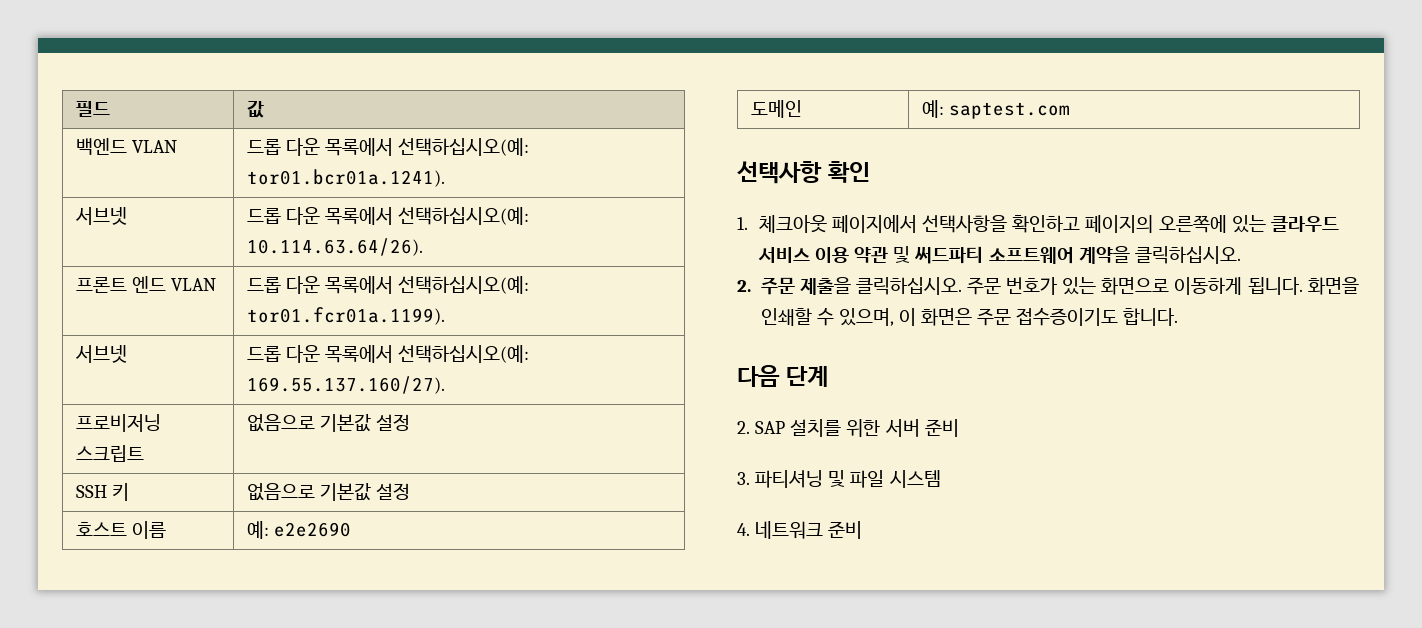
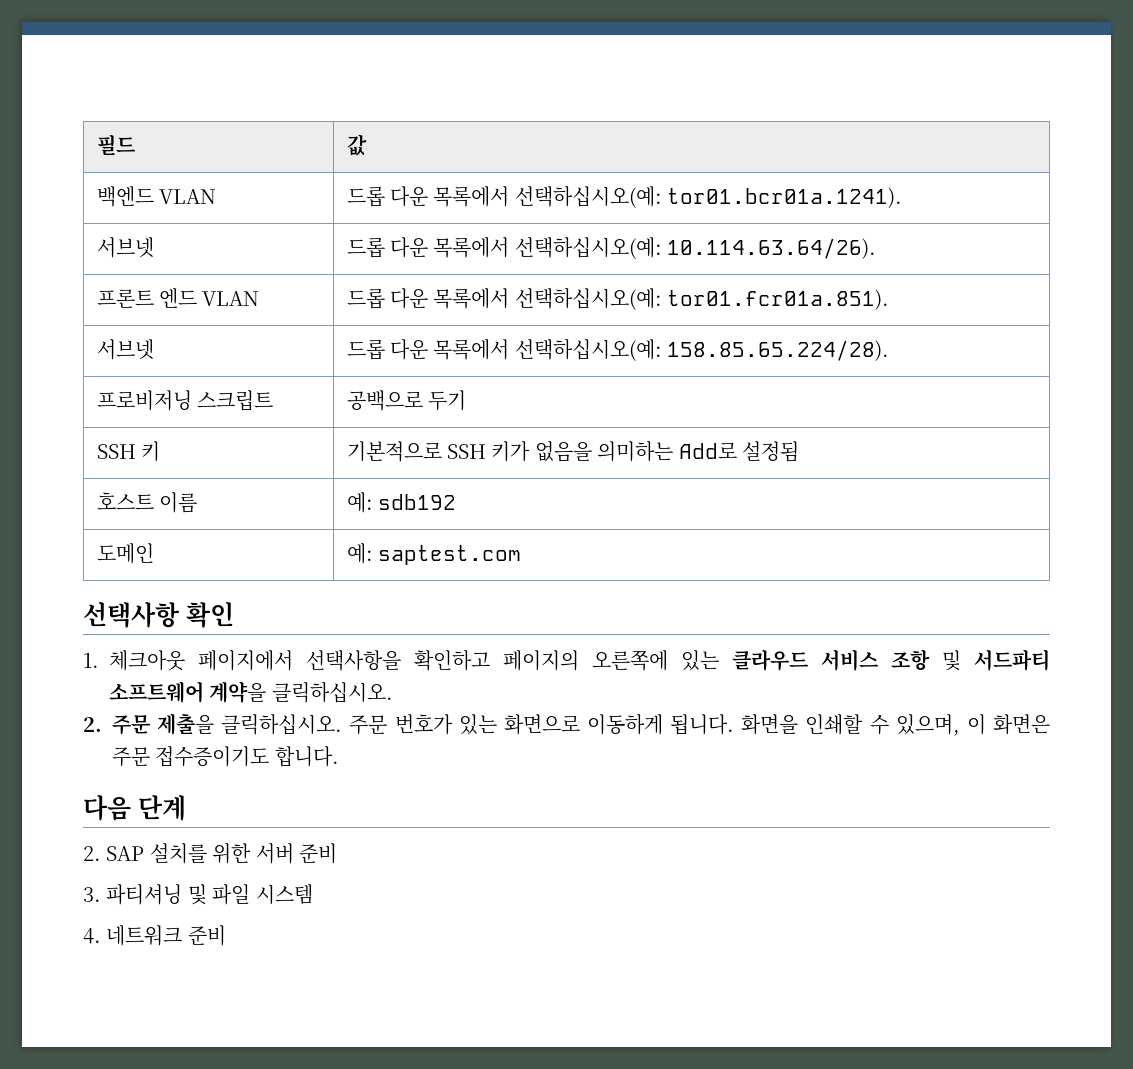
- 프론트 엔드 VLAN | 드롭 다운 목록에서 선택하십시오(예: tor01.fcr01a.1199).
- 서브넷 | 드롭 다운 목록에서 선택하십시오(예: 169.55.137.160/27).
+ 프론트 엔드 VLAN | 드롭 다운 목록에서 선택하십시오(예: tor01.fcr01a.851).
+ 서브넷 | 드롭 다운 목록에서 선택하십시오(예: 158.85.65.224/28).
- 프로비저닝 스크립트 | 없음으로 기본값 설정
+ 프로비저닝 스크립트 | 공백으로 두기
- SSH 키 | 없음으로 기본값 설정
+ SSH 키 | 기본적으로 SSH 키가 없음을 의미하는 Add로 설정됨
- 호스트 이름 | 예: e2e2690
+ 호스트 이름 | 예: sdb192
- 1. 체크아웃 페이지에서 선택사항을 확인하고 페이지의 오른쪽에 있는 클라우드 서비스 이용 약관 및 써드파티 소프트웨어 계약을 클릭하십시오.
+ 1. 체크아웃 페이지에서 선택사항을 확인하고 페이지의 오른쪽에 있는 클라우드 서비스 조항 및 서드파티 소프트웨어 계약을 클릭하십시오.

